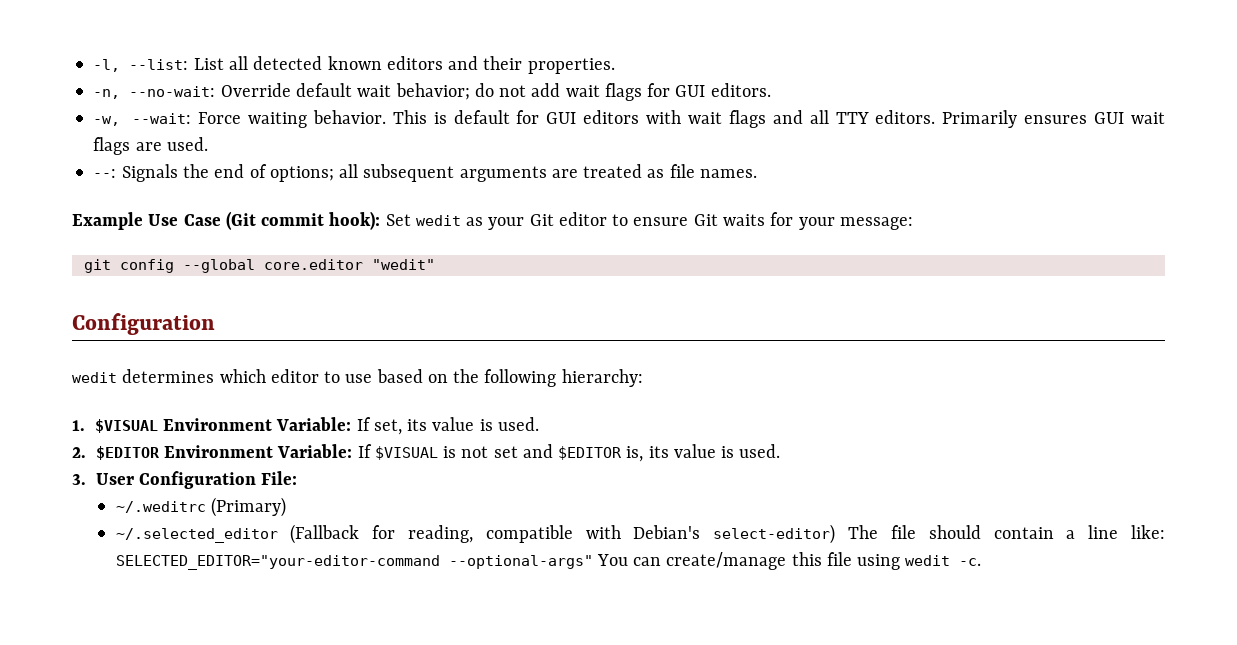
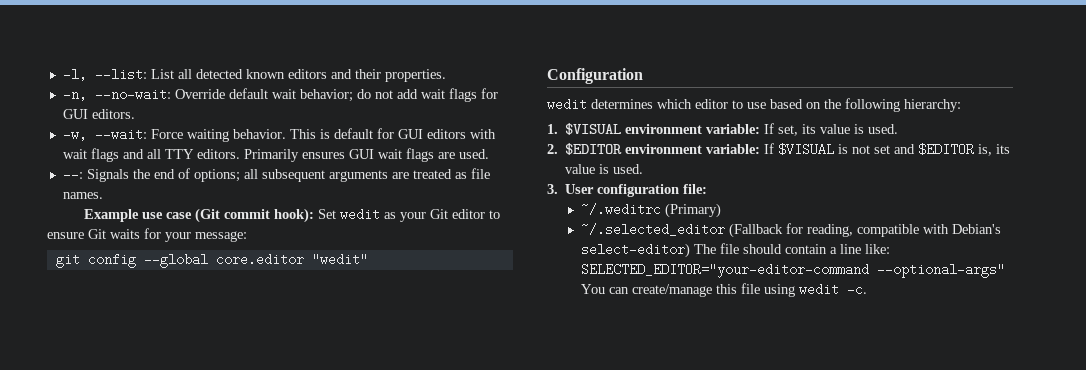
- Example Use Case (Git commit hook): Set wedit as your Git editor to ensure Git waits for your message:
+ Example use case (Git commit hook): Set wedit as your Git editor to ensure Git waits for your message:
- 1. $VISUAL Environment Variable: If set, its value is used.
+ 1. $VISUAL environment variable: If set, its value is used.
- 2. $EDITOR Environment Variable: If $VISUAL is not set and $EDITOR is, its value is used.
+ 2. $EDITOR environment variable: If $VISUAL is not set and $EDITOR is, its value is used.
- 3. User Configuration File:
+ 3. User configuration file:

